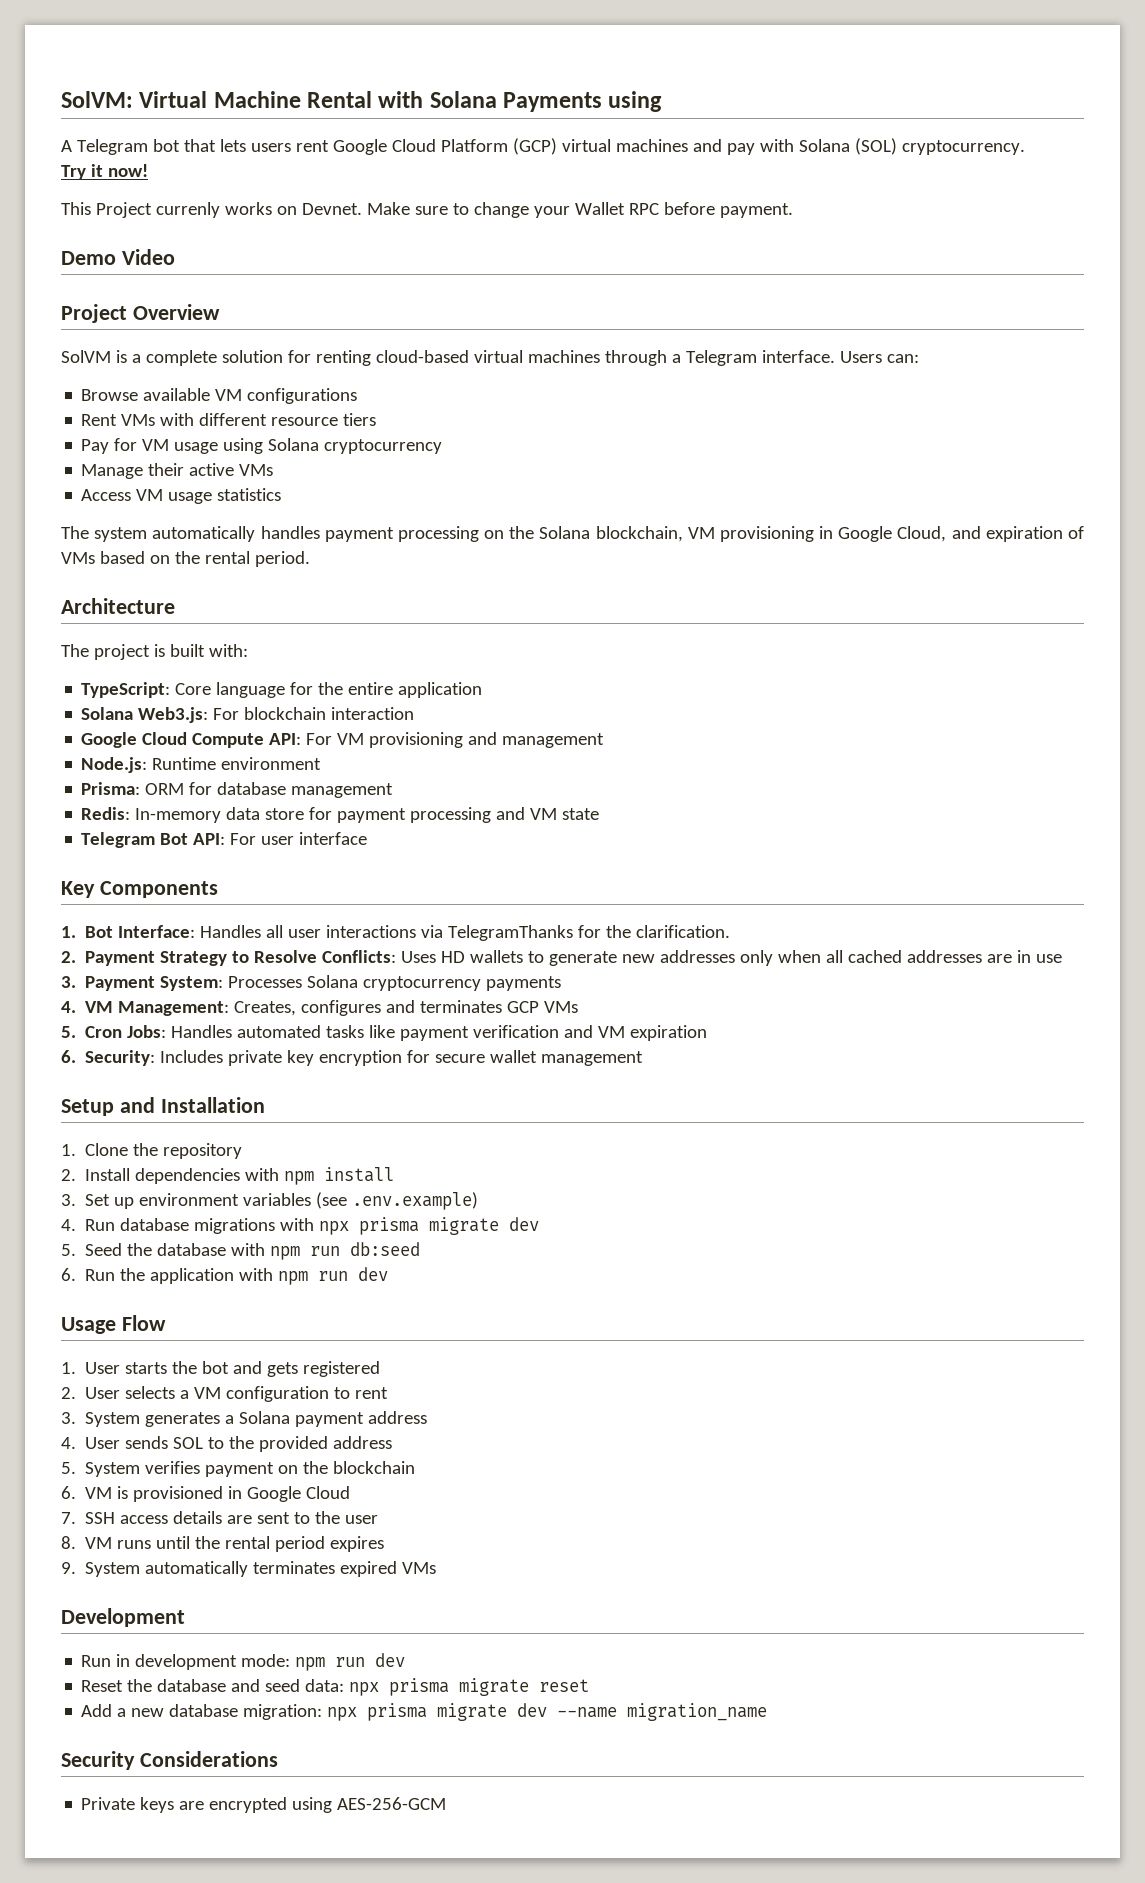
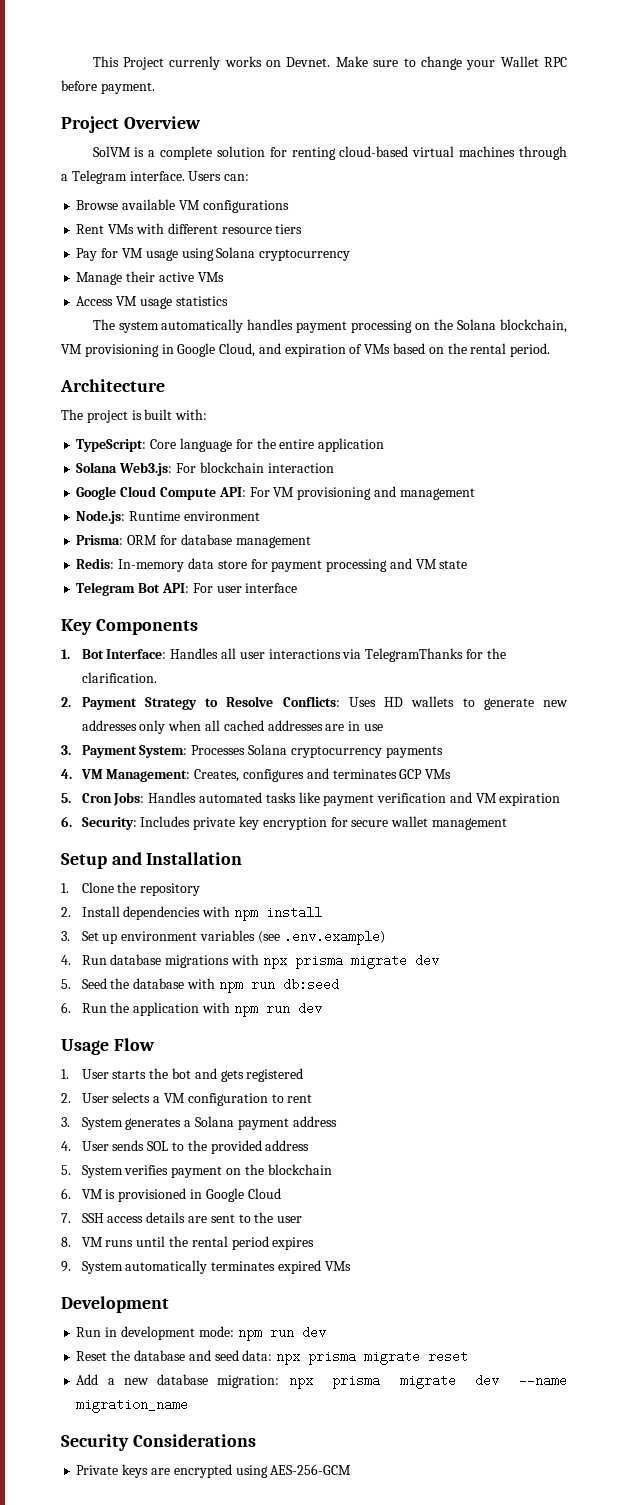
- SolVM: Virtual Machine Rental with Solana Payments using
- A Telegram bot that lets users rent Google Cloud Platform (GCP) virtual machines and pay with Solana (SOL) cryptocurrency.
- Try it now!
- Demo Video

